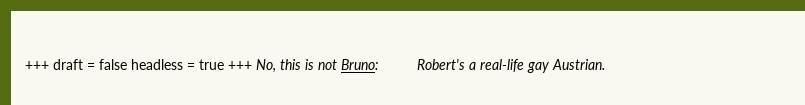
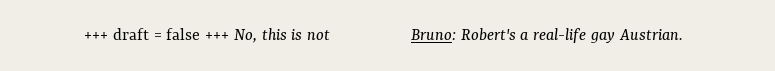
- +++ draft = false headless = true +++ No, this is not Bruno: Robert's a real-life gay Austrian.
+ +++ draft = false +++ No, this is not Bruno: Robert's a real-life gay Austrian.

